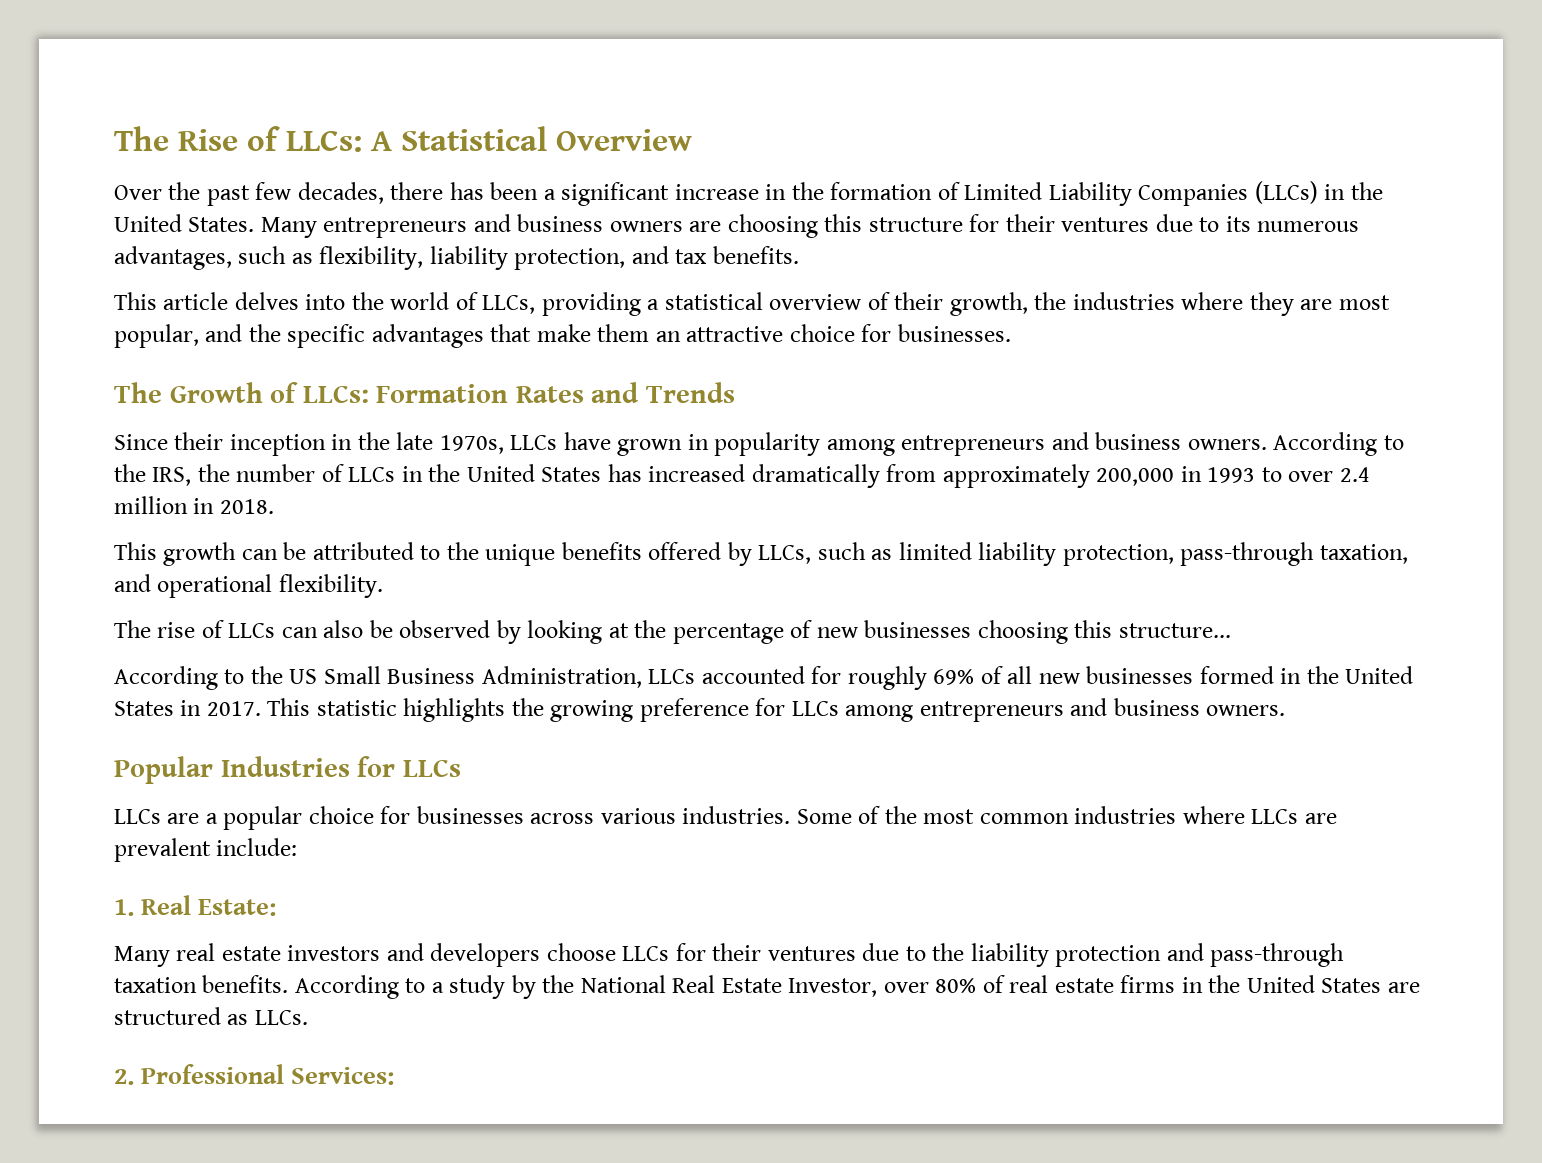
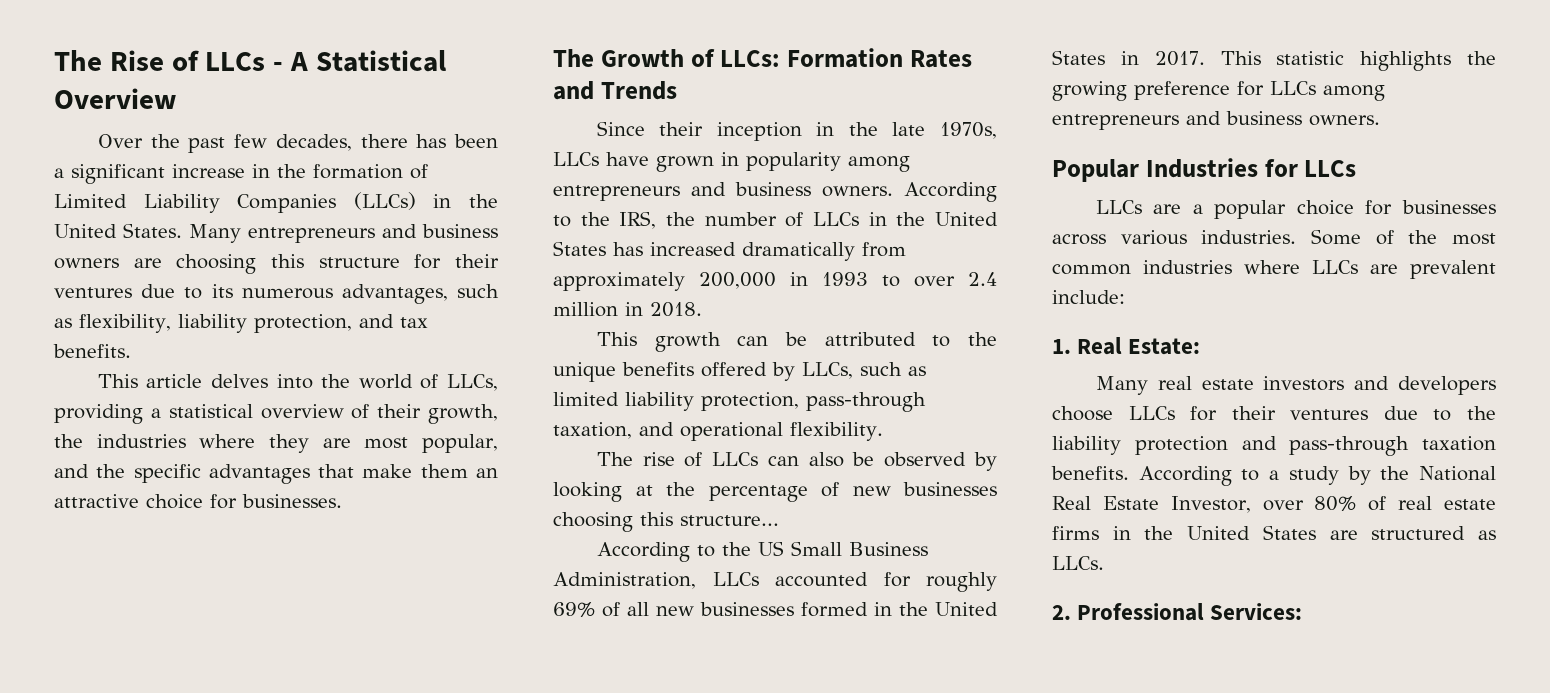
- The Rise of LLCs: A Statistical Overview
+ The Rise of LLCs - A Statistical Overview

